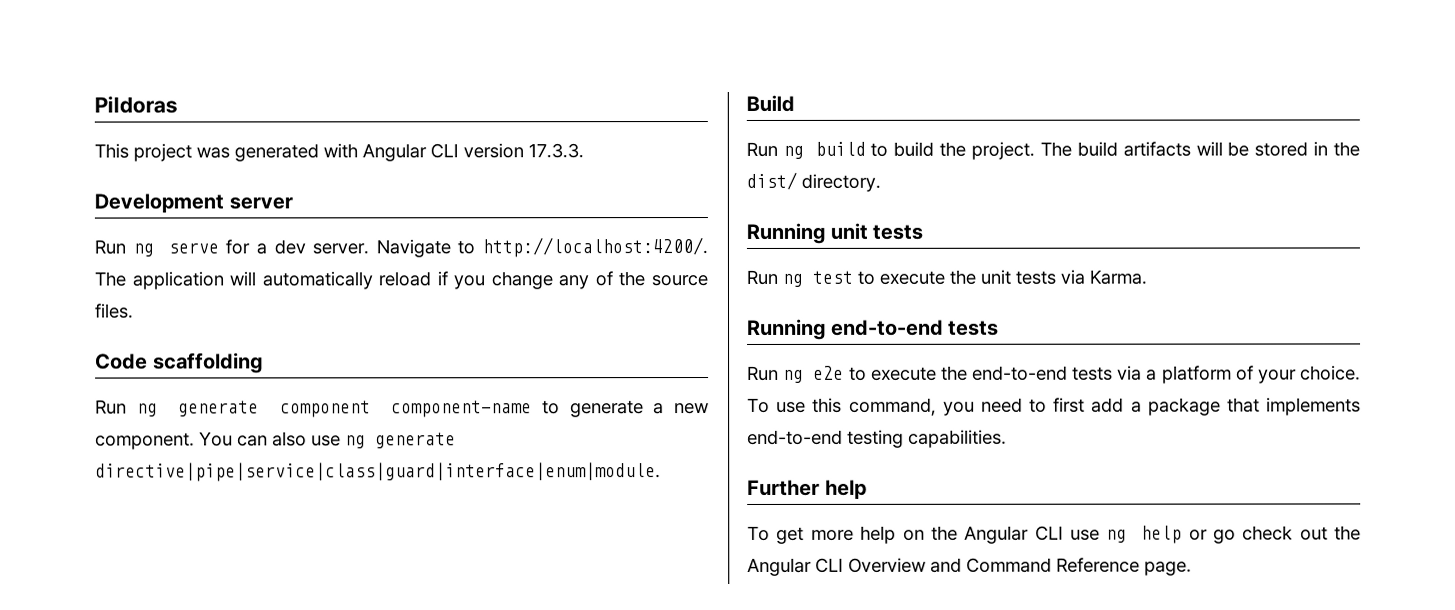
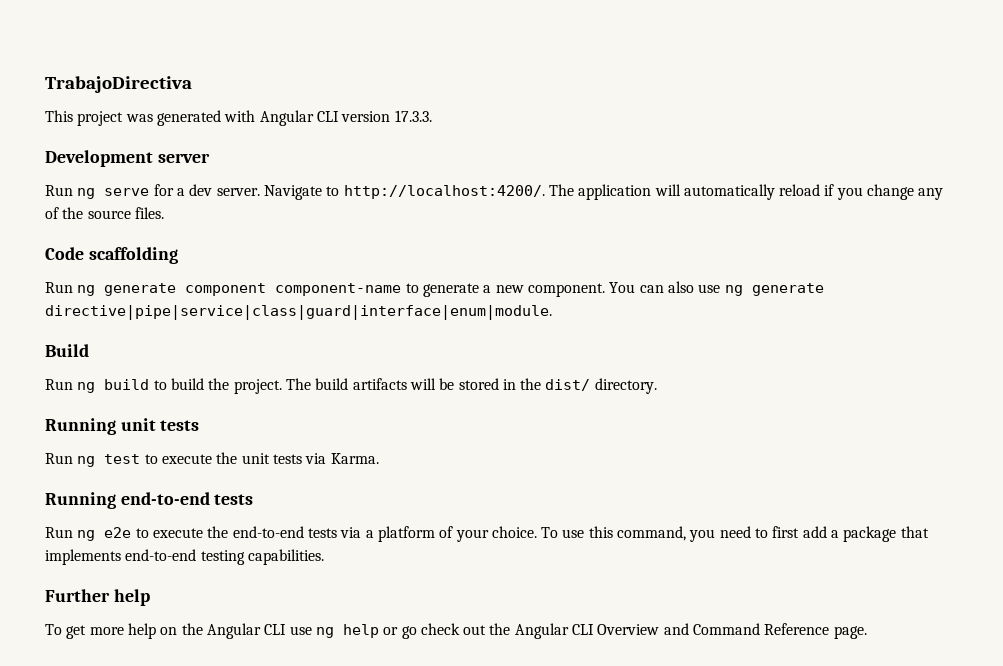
- Pildoras
+ TrabajoDirectiva

